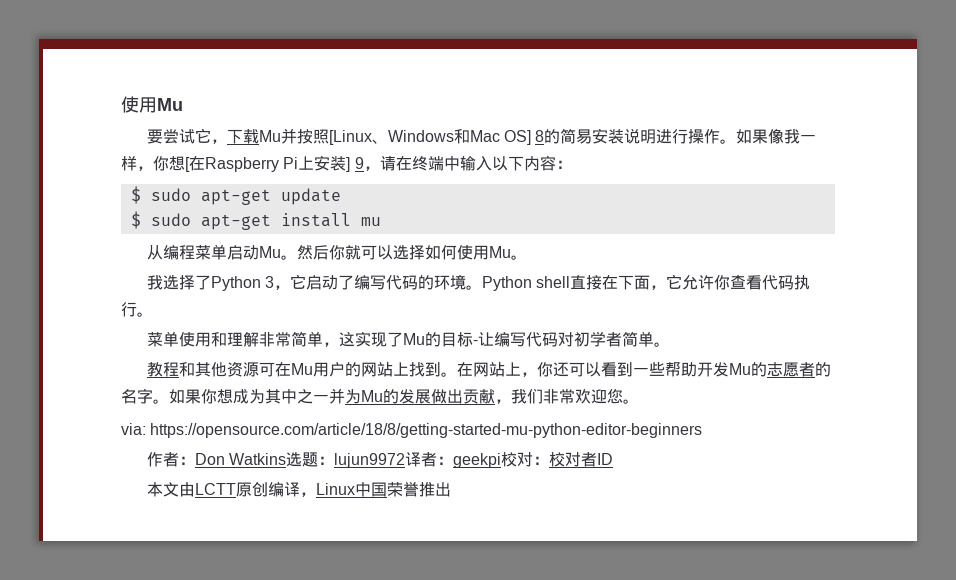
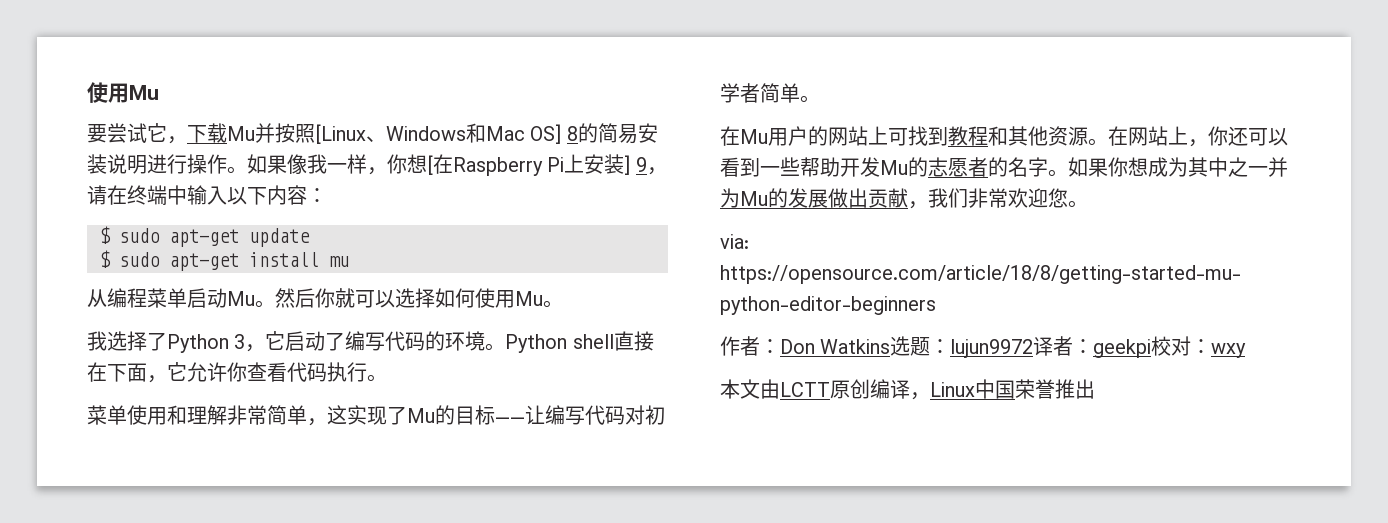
- 菜单使用和理解非常简单，这实现了Mu的目标-让编写代码对初学者简单。
+ 菜单使用和理解非常简单，这实现了Mu的目标——让编写代码对初学者简单。
- 教程和其他资源可在Mu用户的网站上找到。
+ 在Mu用户的网站上可找到教程和其他资源。
- 作者：Don Watkins选题：lujun9972译者：geekpi校对：校对者ID
+ 作者：Don Watkins选题：lujun9972译者：geekpi校对：wxy

